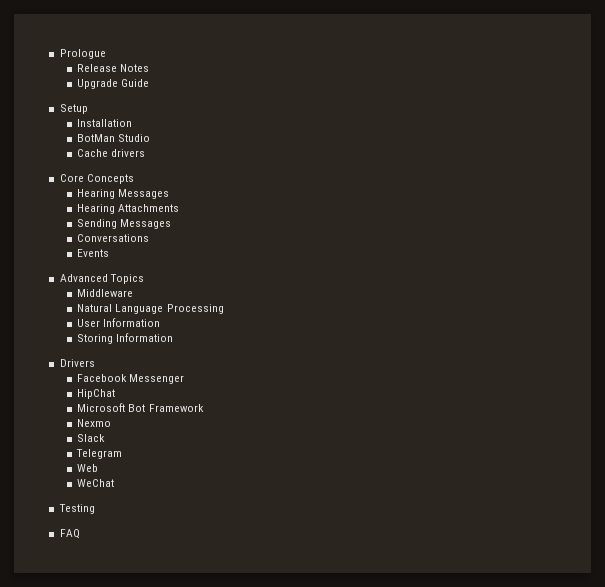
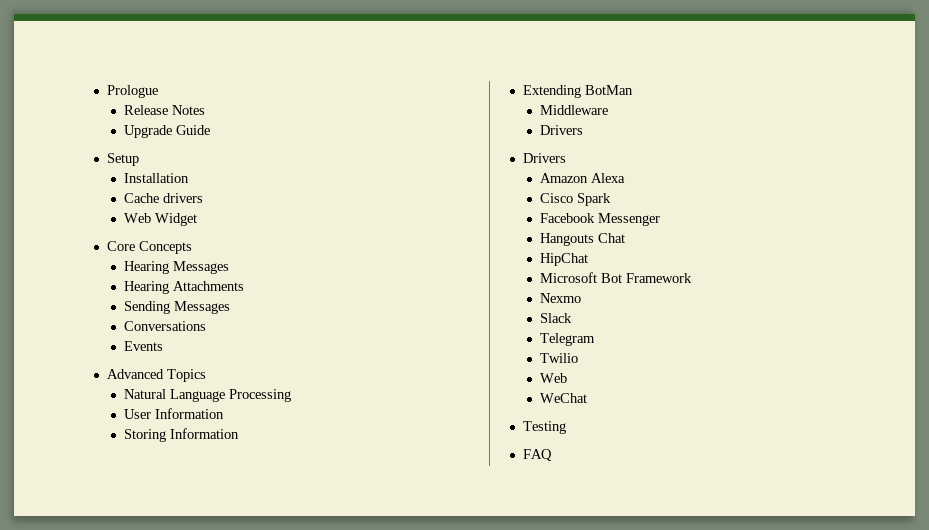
- BotMan Studio
+ Web Widget
- Middleware
+ Extending BotMan
+ Middleware
  Drivers
+ Drivers
+ Amazon Alexa
+ Cisco Spark
+ Hangouts Chat
+ Twilio

